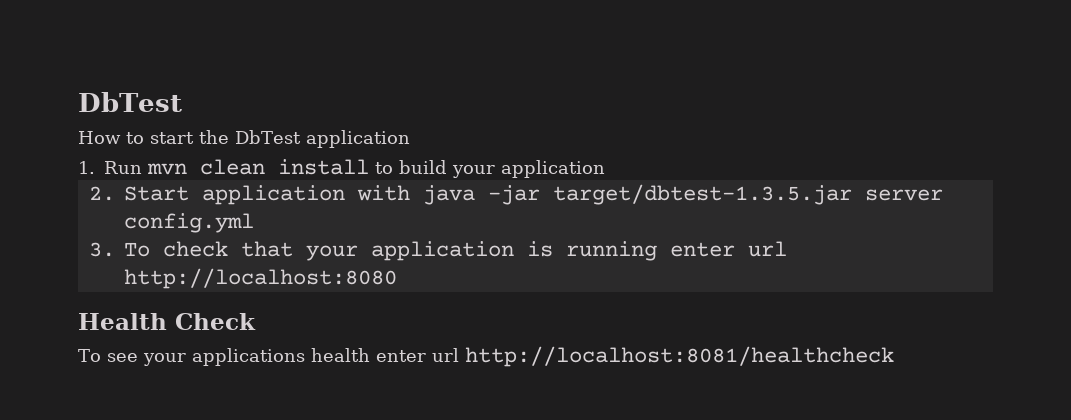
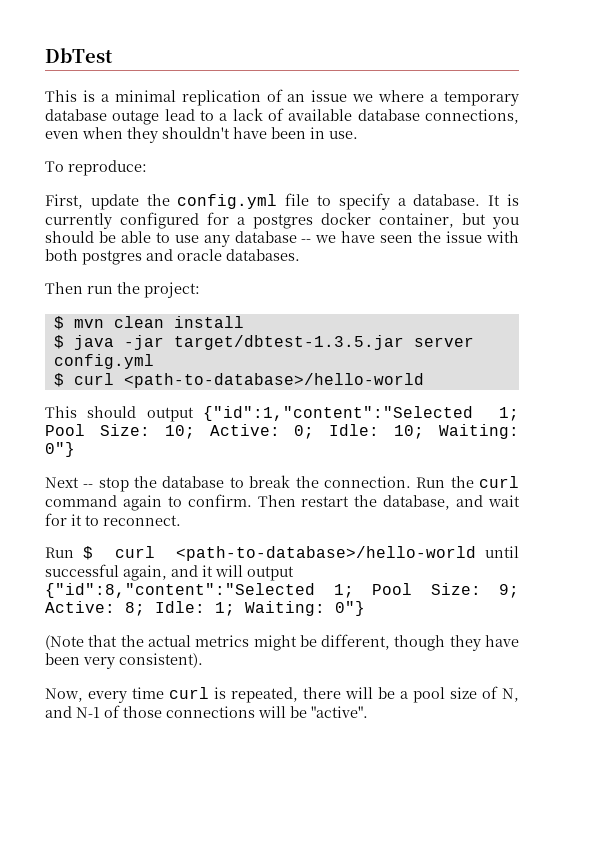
- How to start the DbTest application
- 1. Run mvn clean install to build your application
- 2. Start application with java -jar target/dbtest-1.3.5.jar server config.yml
- 3. To check that your application is running enter url http://localhost:8080
- Health Check
- To see your applications health enter url http://localhost:8081/healthcheck
+ This is a minimal replication of an issue we where a temporary database outage lead to a lack of available database connections, even when they shouldn't have been in use.
+ To reproduce:
+ First, update the config.yml file to specify a database. It is currently configured for a postgres docker container, but you should be able to use any database -- we have seen the issue with both postgres and oracle databases.
+ Then run the project:
+ $ mvn clean install
+ $ java -jar target/dbtest-1.3.5.jar server config.yml
+ $ curl <path-to-database>/hello-world
+ This should output {"id":1,"content":"Selected 1; Pool Size: 10; Active: 0; Idle: 10; Waiting: 0"}
+ Next -- stop the database to break the connection. Run the curl command again to confirm. Then restart the database, and wait for it to reconnect.
+ Run $ curl <path-to-database>/hello-world until successful again, and it will output {"id":8,"content":"Selected 1; Pool Size: 9; Active: 8; Idle: 1; Waiting: 0"}
+ (Note that the actual metrics might be different, though they have been very consistent).
+ Now, every time curl is repeated, there will be a pool size of N, and N-1 of those connections will be "active".

